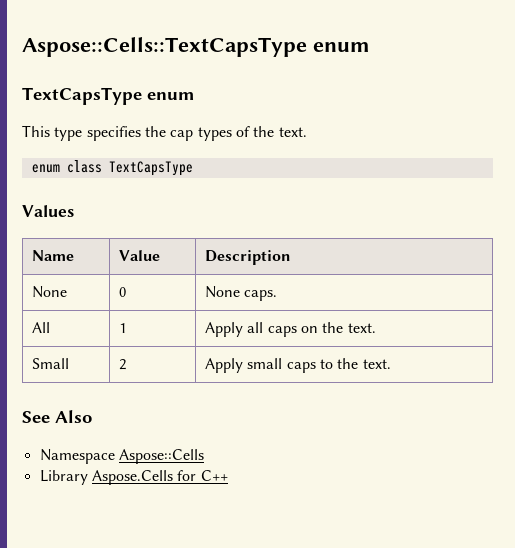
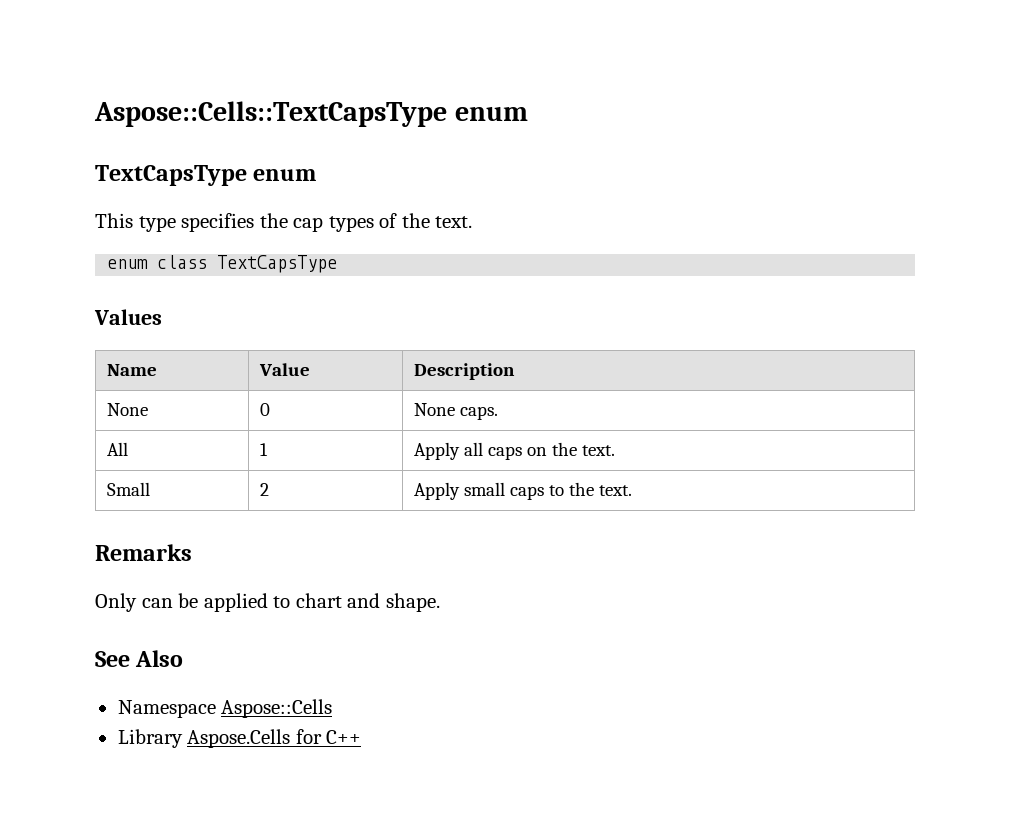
+ Remarks
+ Only can be applied to chart and shape.

